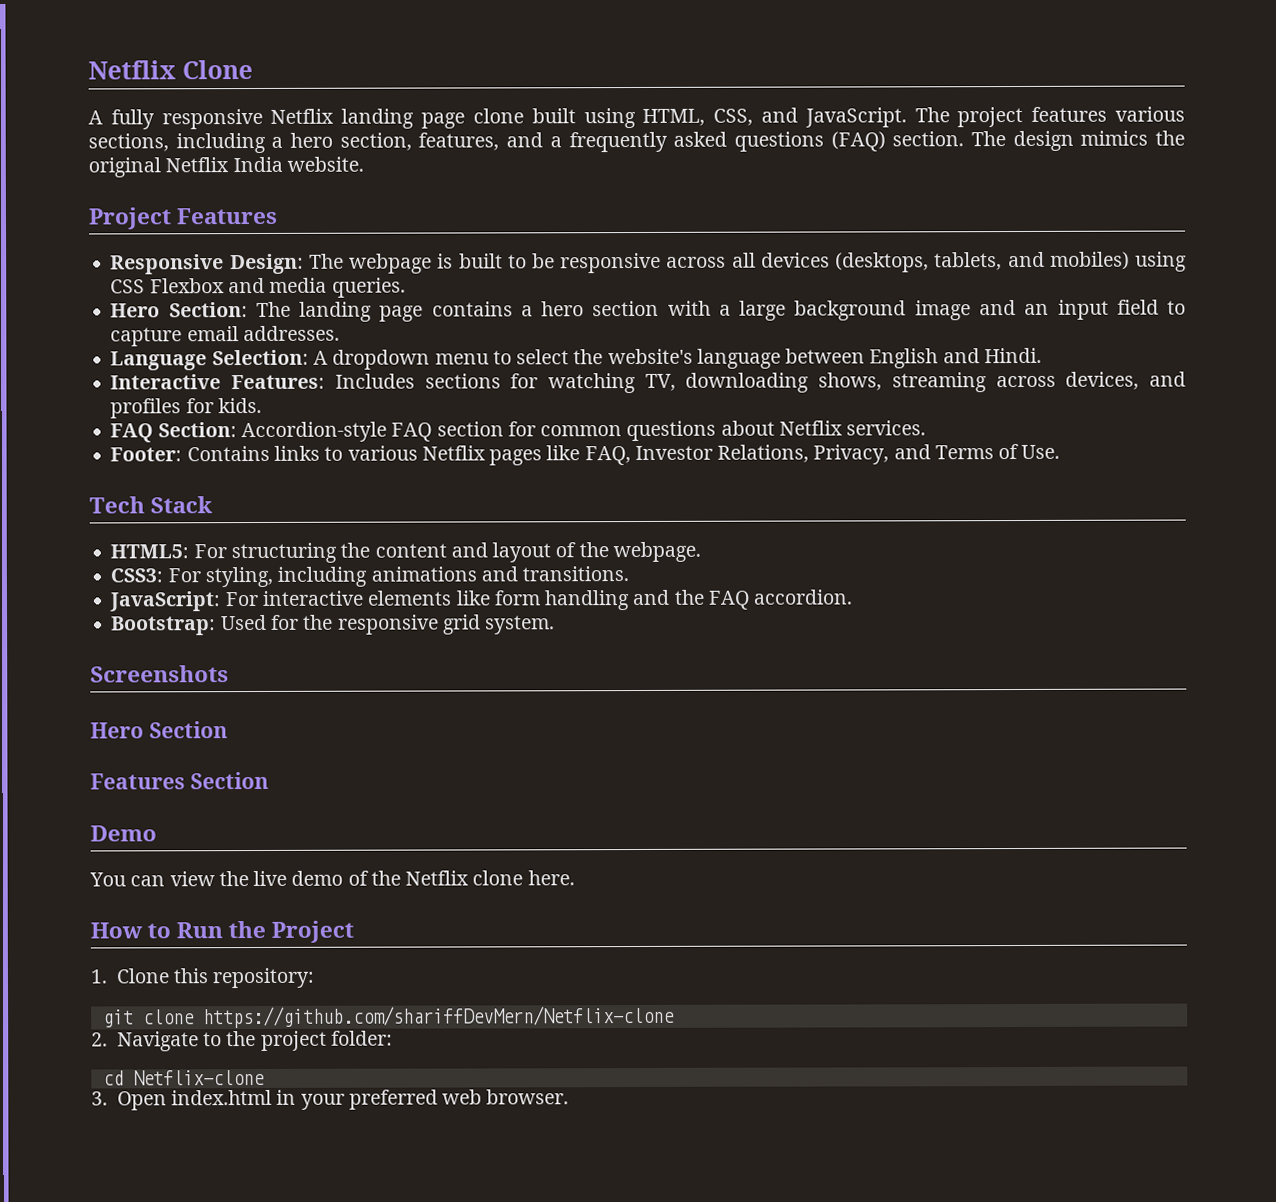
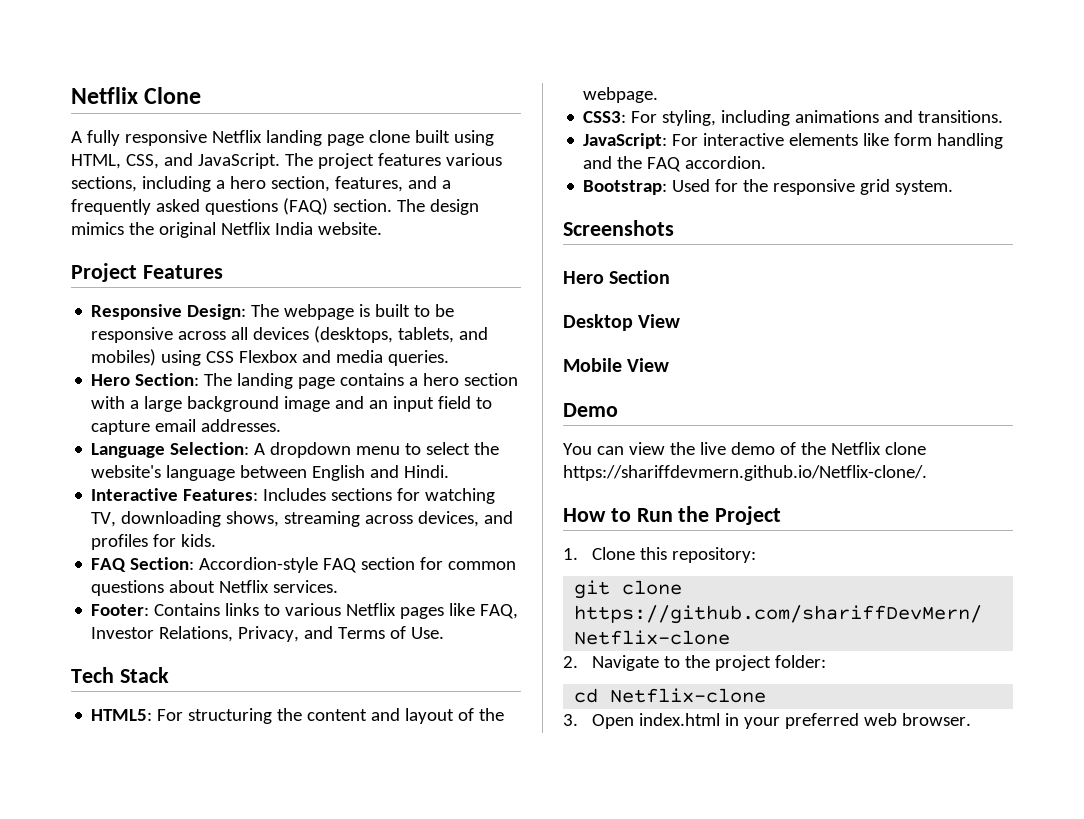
- Features Section
+ Desktop View
+ Mobile View
- You can view the live demo of the Netflix clone here.
+ You can view the live demo of the Netflix clone https://shariffdevmern.github.io/Netflix-clone/.

